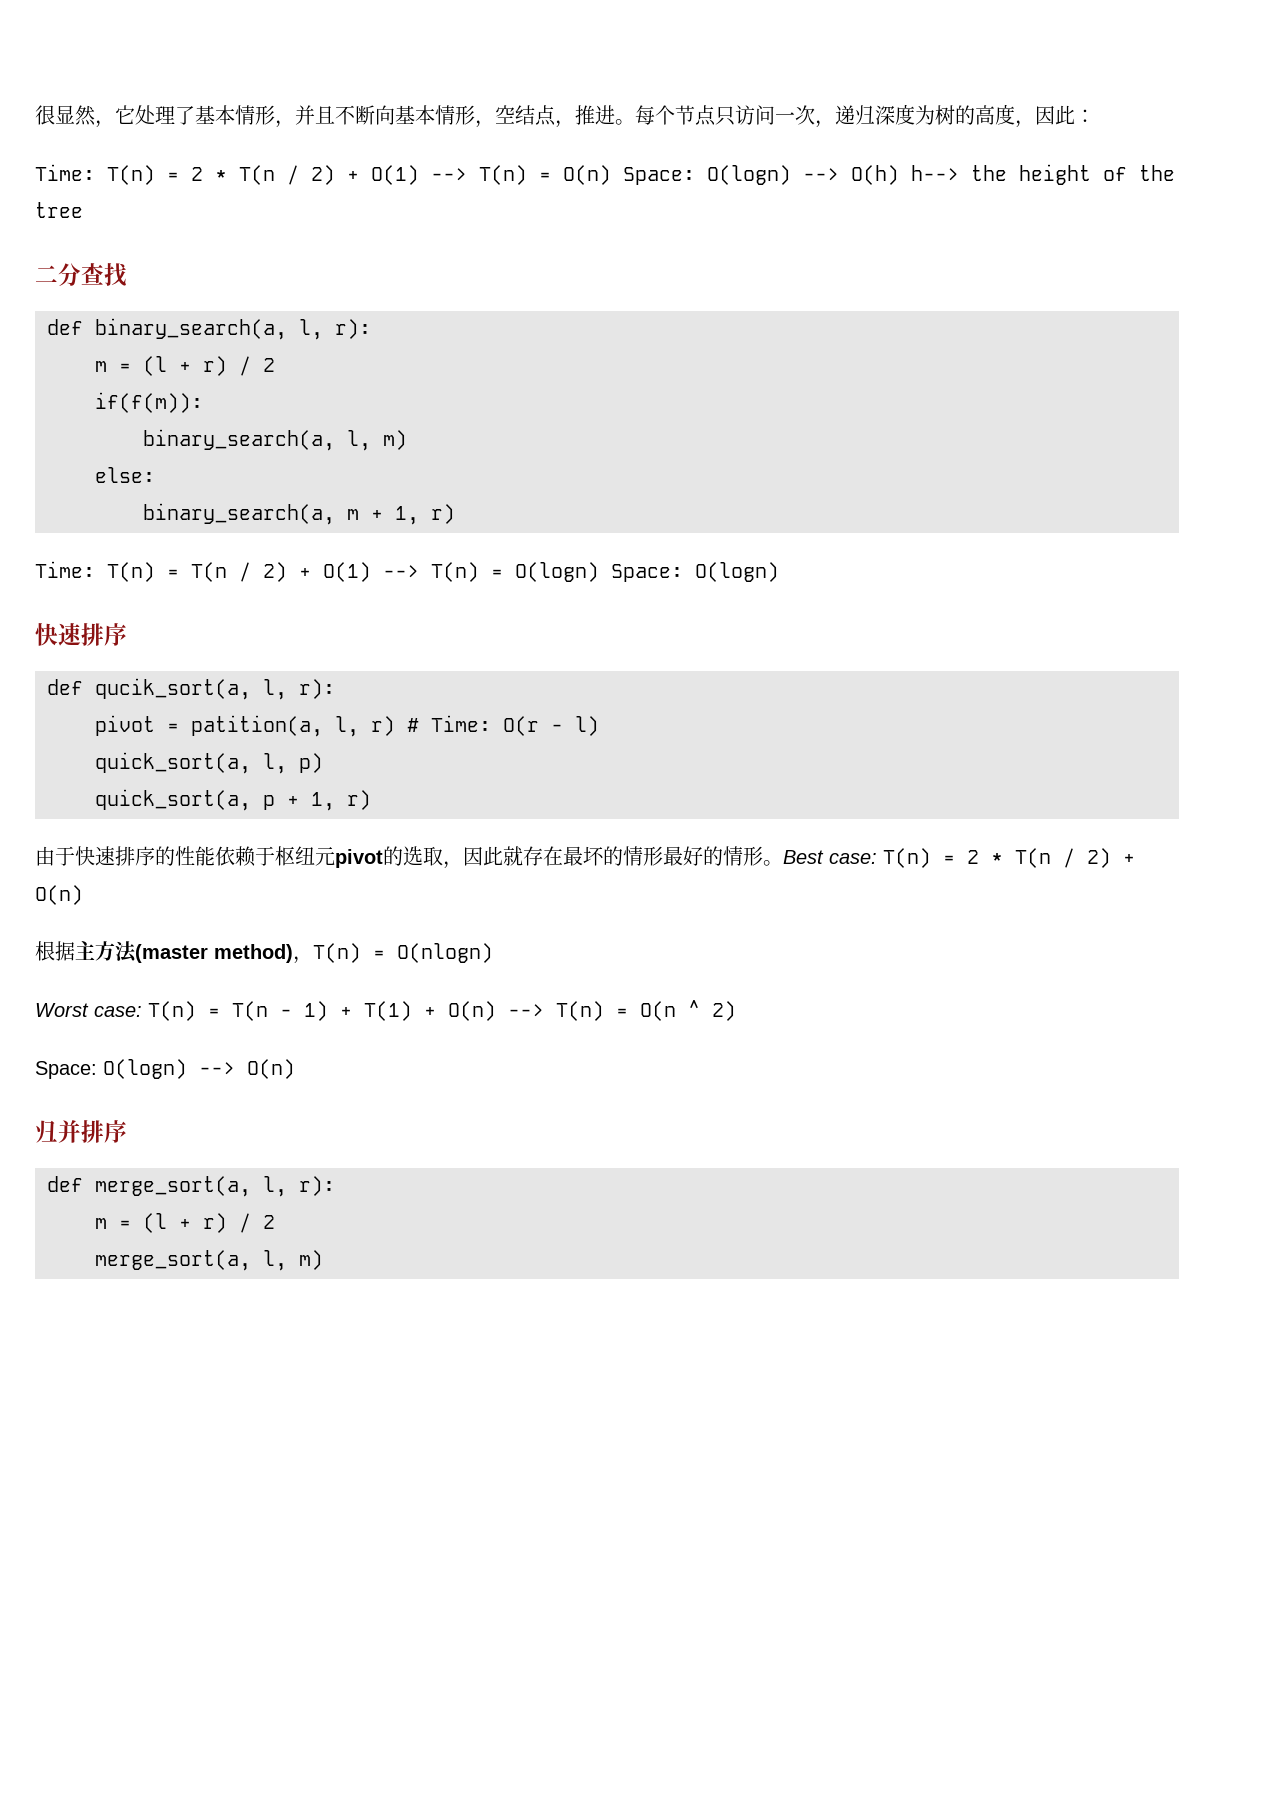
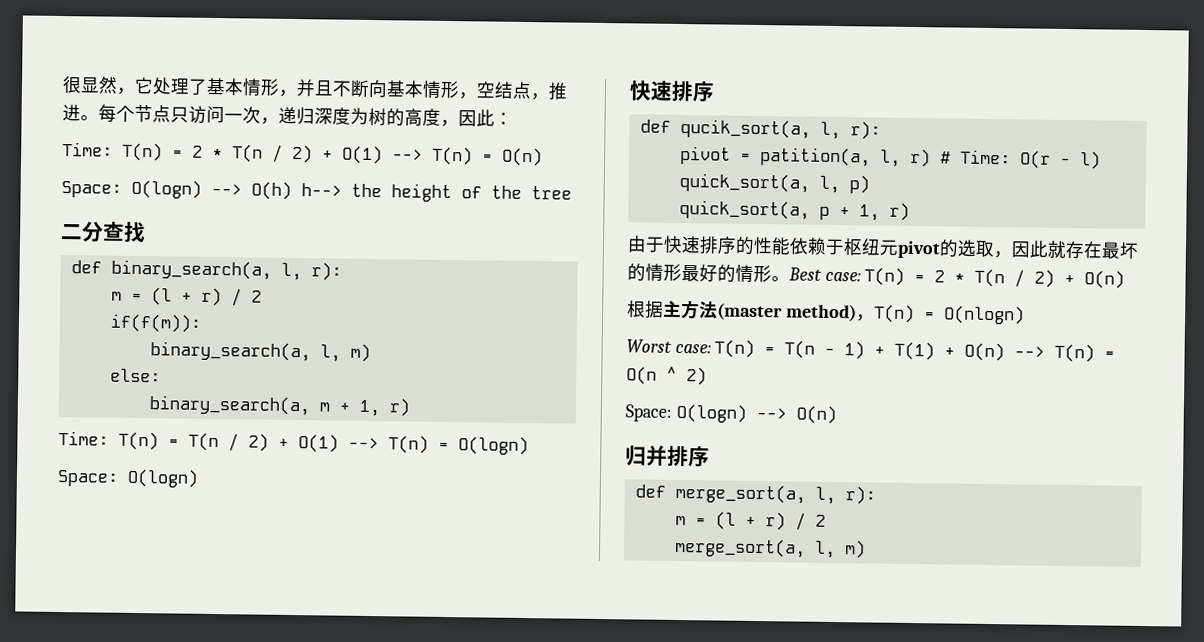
- Time: T(n) = 2 * T(n / 2) + O(1) --> T(n) = O(n) Space: O(logn) --> O(h) h--> the height of the tree
+ Time: T(n) = 2 * T(n / 2) + O(1) --> T(n) = O(n)
+ Space: O(logn) --> O(h) h--> the height of the tree
- Time: T(n) = T(n / 2) + O(1) --> T(n) = O(logn) Space: O(logn)
+ Time: T(n) = T(n / 2) + O(1) --> T(n) = O(logn)
+ Space: O(logn)

